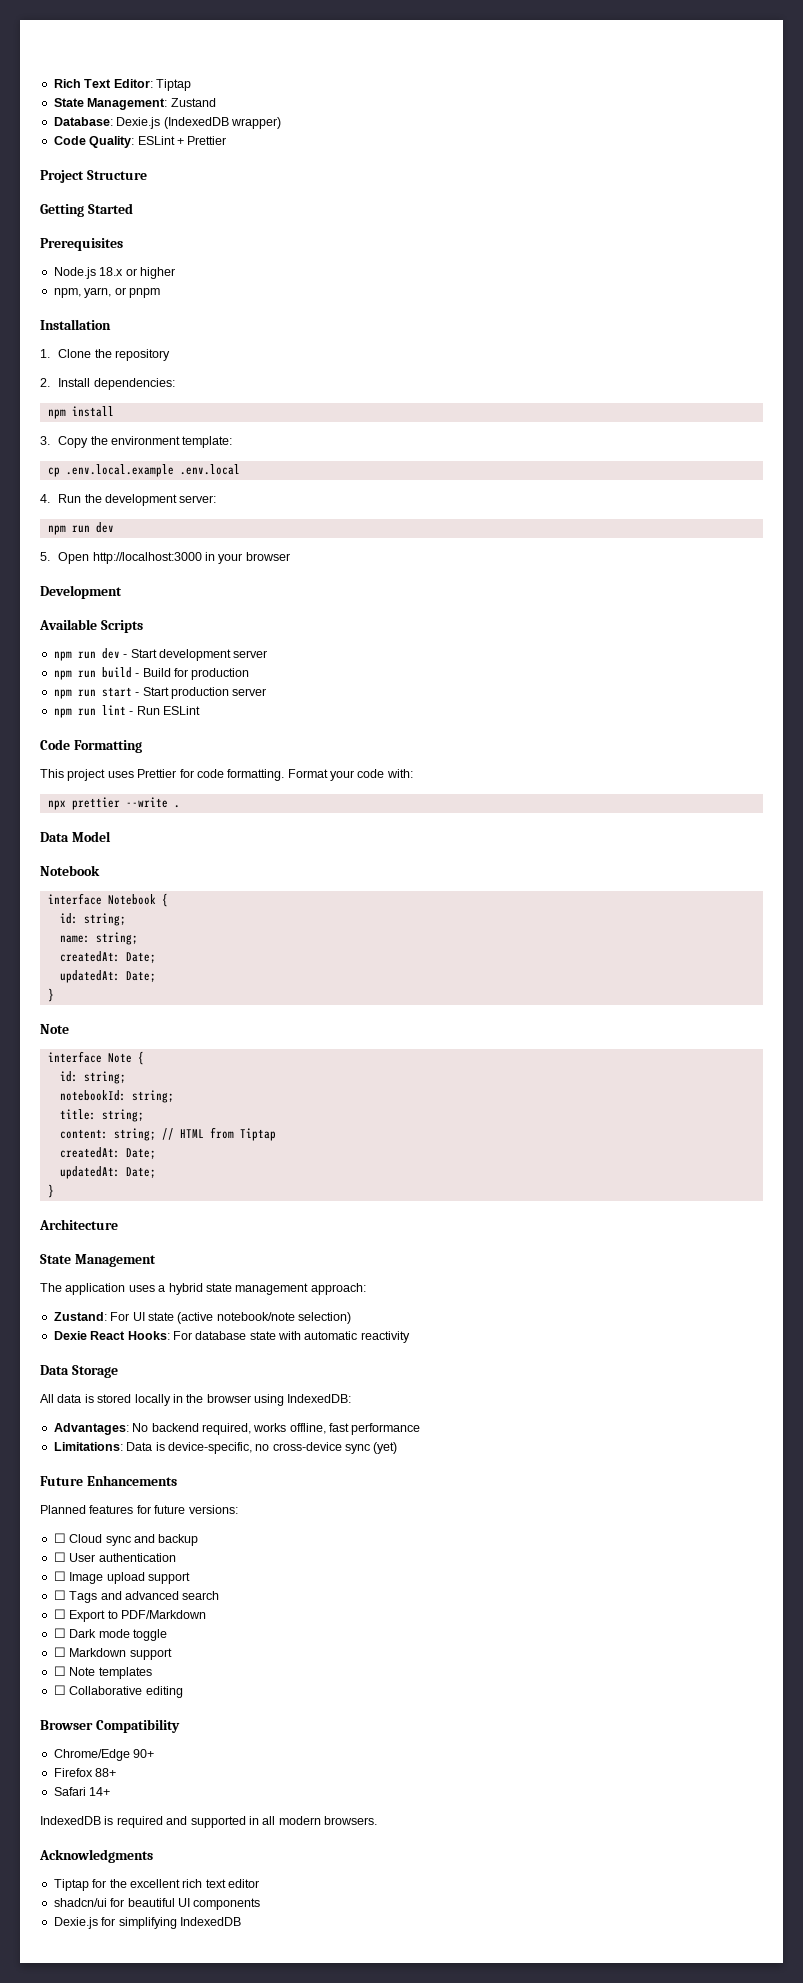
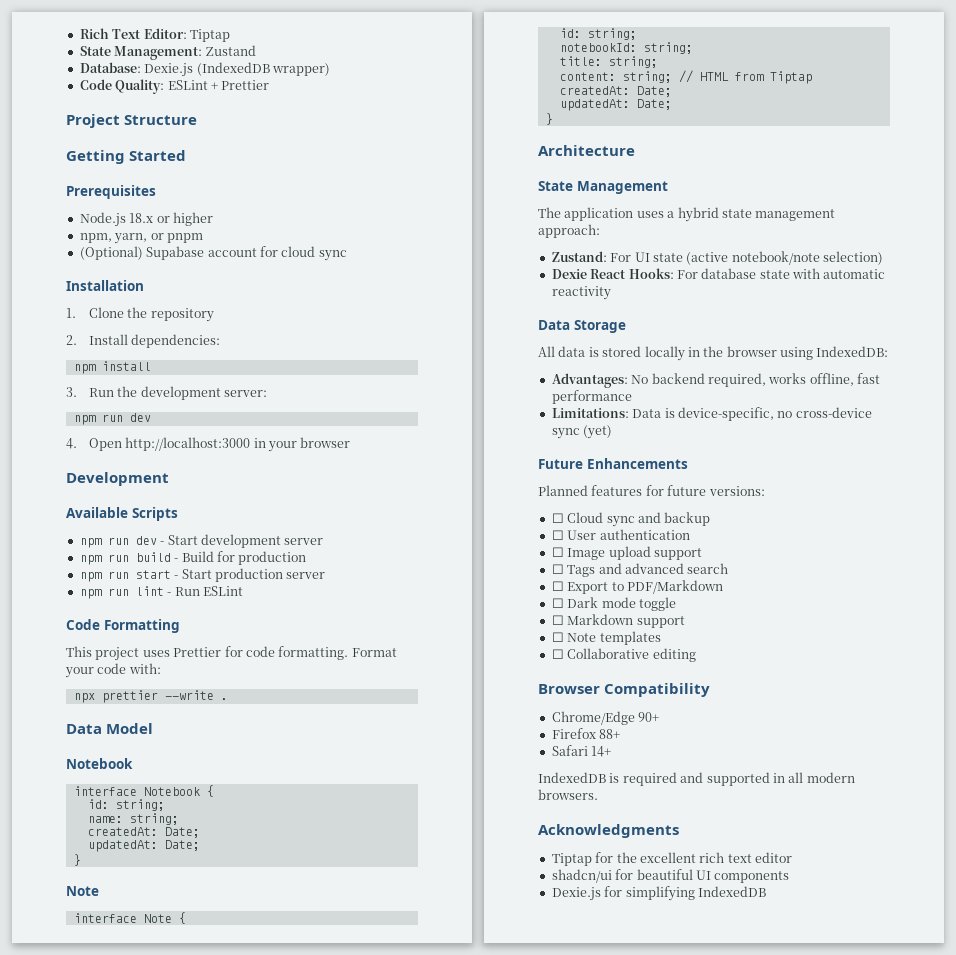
+ (Optional) Supabase account for cloud sync
- 3. Copy the environment template:
- cp .env.local.example .env.local
- 4. Run the development server:
+ 3. Run the development server:
- 5. Open http://localhost:3000 in your browser
+ 4. Open http://localhost:3000 in your browser

